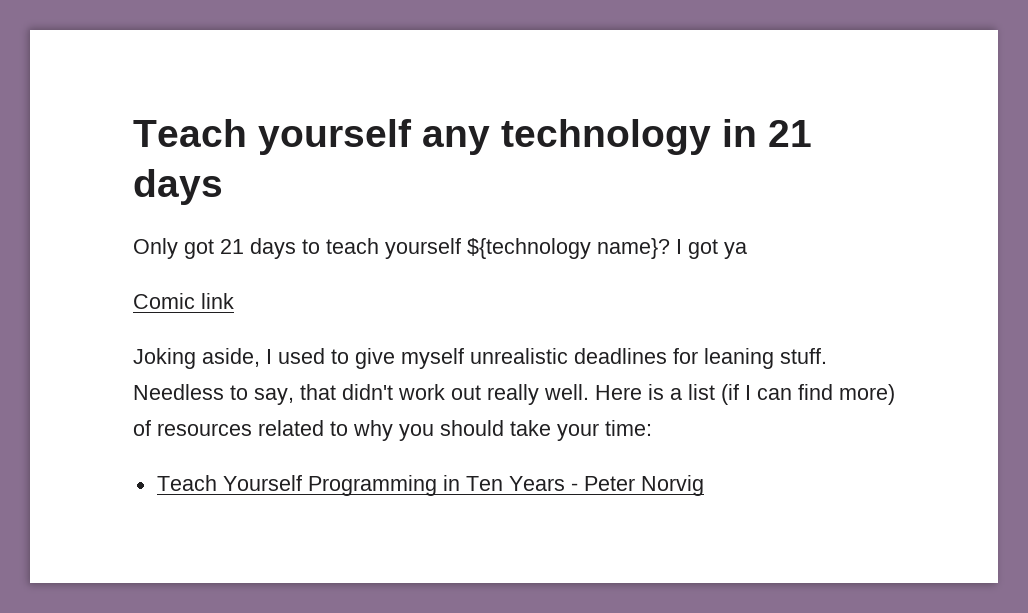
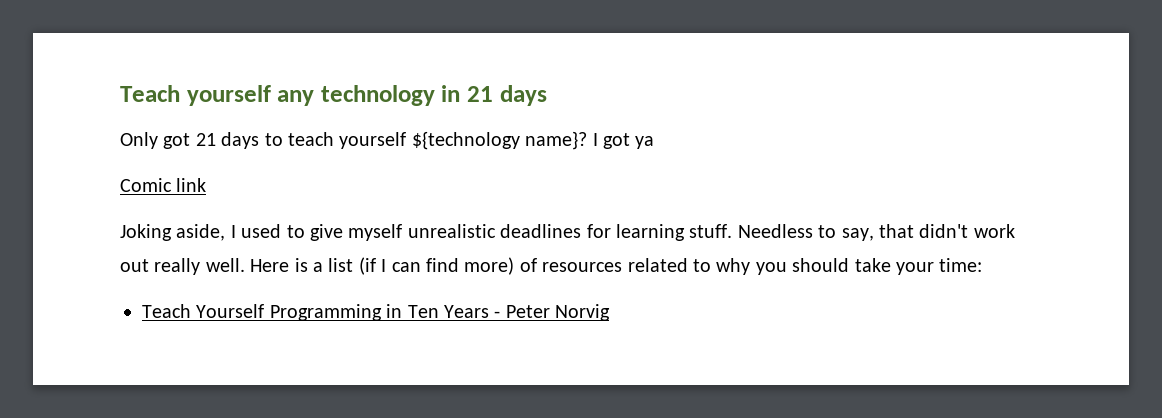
- Joking aside, I used to give myself unrealistic deadlines for leaning stuff.
+ Joking aside, I used to give myself unrealistic deadlines for learning stuff.

